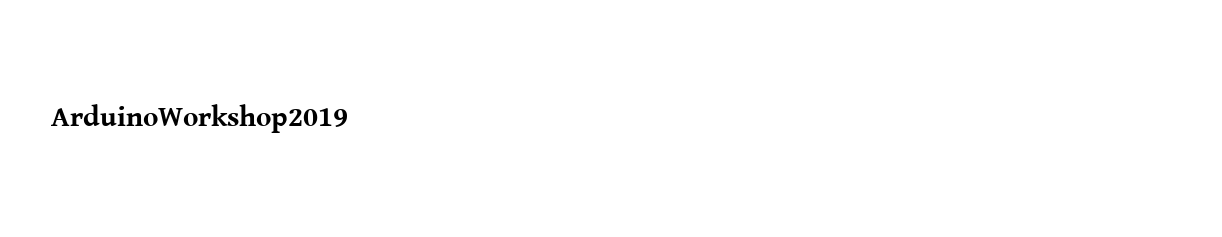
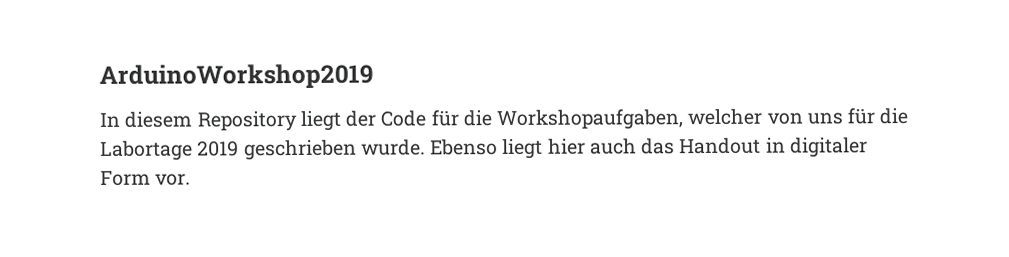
+ In diesem Repository liegt der Code für die Workshopaufgaben, welcher von uns für die Labortage 2019 geschrieben wurde. Ebenso liegt hier auch das Handout in digitaler Form vor.

